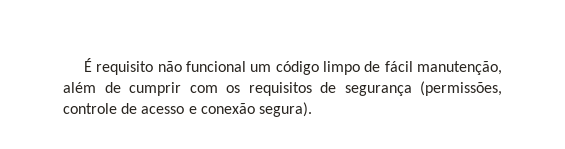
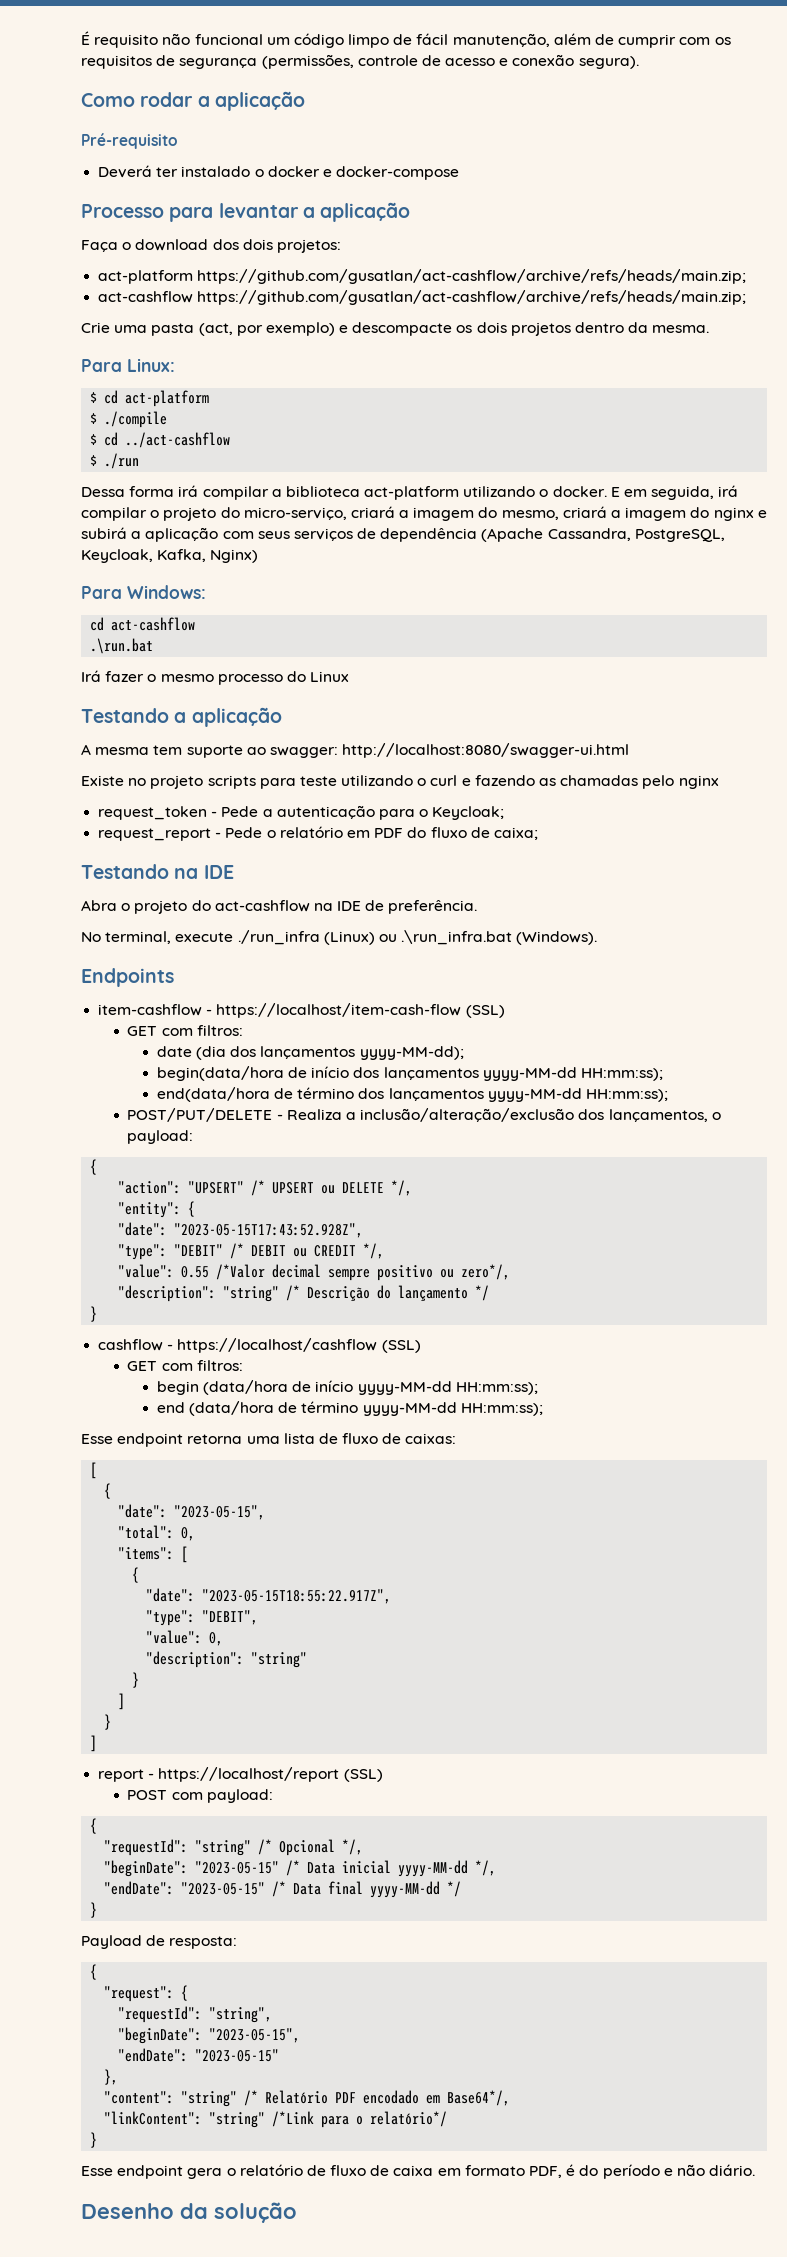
+ Como rodar a aplicação
+ Pré-requisito
+ Deverá ter instalado o docker e docker-compose
+ Processo para levantar a aplicação
+ Faça o download dos dois projetos:
+ act-platform https://github.com/gusatlan/act-cashflow/archive/refs/heads/main.zip;
+ act-cashflow https://github.com/gusatlan/act-cashflow/archive/refs/heads/main.zip;
+ Crie uma pasta (act, por exemplo) e descompacte os dois projetos dentro da mesma.
+ Para Linux:
+ $ cd act-platform
+ $ ./compile
+ $ cd ../act-cashflow
+ $ ./run
+ Dessa forma irá compilar a biblioteca act-platform utilizando o docker. E em seguida, irá compilar o projeto do micro-serviço, criará a imagem do mesmo, criará a imagem do nginx e subirá a aplicação com seus serviços de dependência (Apache Cassandra, PostgreSQL, Keycloak, Kafka, Nginx)
+ Para Windows:
+ cd act-cashflow
+ .\run.bat
+ Irá fazer o mesmo processo do Linux
+ Testando a aplicação
+ A mesma tem suporte ao swagger: http://localhost:8080/swagger-ui.html
+ Existe no projeto scripts para teste utilizando o curl e fazendo as chamadas pelo nginx
+ request_token - Pede a autenticação para o Keycloak;
+ request_report - Pede o relatório em PDF do fluxo de caixa;
+ Testando na IDE
+ Abra o projeto do act-cashflow na IDE de preferência.
+ No terminal, execute ./run_infra (Linux) ou .\run_infra.bat (Windows).
+ Endpoints
+ item-cashflow - https://localhost/item-cash-flow (SSL)
+ GET com filtros:
+ date (dia dos lançamentos yyyy-MM-dd);
+ begin(data/hora de início dos lançamentos yyyy-MM-dd HH:mm:ss);
+ end(data/hora de término dos lançamentos yyyy-MM-dd HH:mm:ss);
+ POST/PUT/DELETE - Realiza a inclusão/alteração/exclusão dos lançamentos, o payload:
+ {
+ "action": "UPSERT" /* UPSERT ou DELETE */,
+ "entity": {
+ "date": "2023-05-15T17:43:52.928Z",
+ "type": "DEBIT" /* DEBIT ou CREDIT */,
+ "value": 0.55 /*Valor decimal sempre positivo ou zero*/,
+ "description": "string" /* Descrição do lançamento */
+ }
+ cashflow - https://localhost/cashflow (SSL)
+ GET com filtros:
+ begin (data/hora de início yyyy-MM-dd HH:mm:ss);
+ end (data/hora de término yyyy-MM-dd HH:mm:ss);
+ Esse endpoint retorna uma lista de fluxo de caixas:
+ [
+ {
+ "date": "2023-05-15",
+ "total": 0,
+ "items": [
+ {
+ "date": "2023-05-15T18:55:22.917Z",
+ "type": "DEBIT",
+ "value": 0,
+ "description": "string"
+ }
+ ]
+ }
+ ]
+ report - https://localhost/report (SSL)
+ POST com payload:
+ {
+ "requestId": "string" /* Opcional */,
+ "beginDate": "2023-05-15" /* Data inicial yyyy-MM-dd */,
+ "endDate": "2023-05-15" /* Data final yyyy-MM-dd */
+ }
+ Payload de resposta:
+ {
+ "request": {
+ "requestId": "string",
+ "beginDate": "2023-05-15",
+ "endDate": "2023-05-15"
+ },
+ "content": "string" /* Relatório PDF encodado em Base64*/,
+ "linkContent": "string" /*Link para o relatório*/
+ }
+ Esse endpoint gera o relatório de fluxo de caixa em formato PDF, é do período e não diário.
+ Desenho da solução

